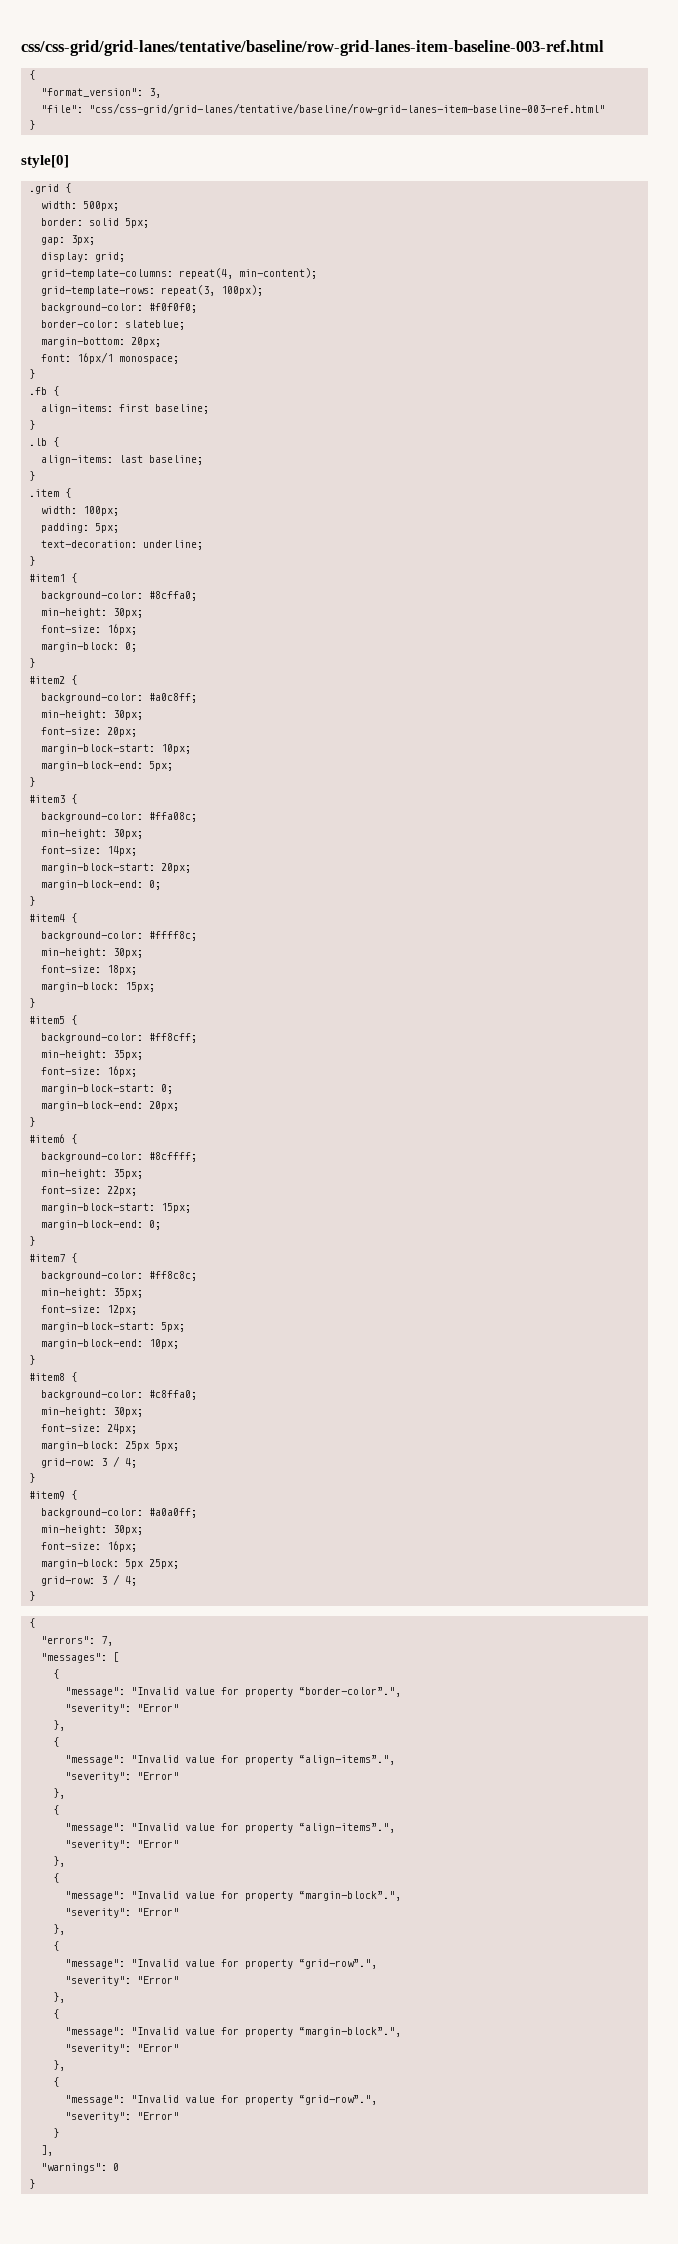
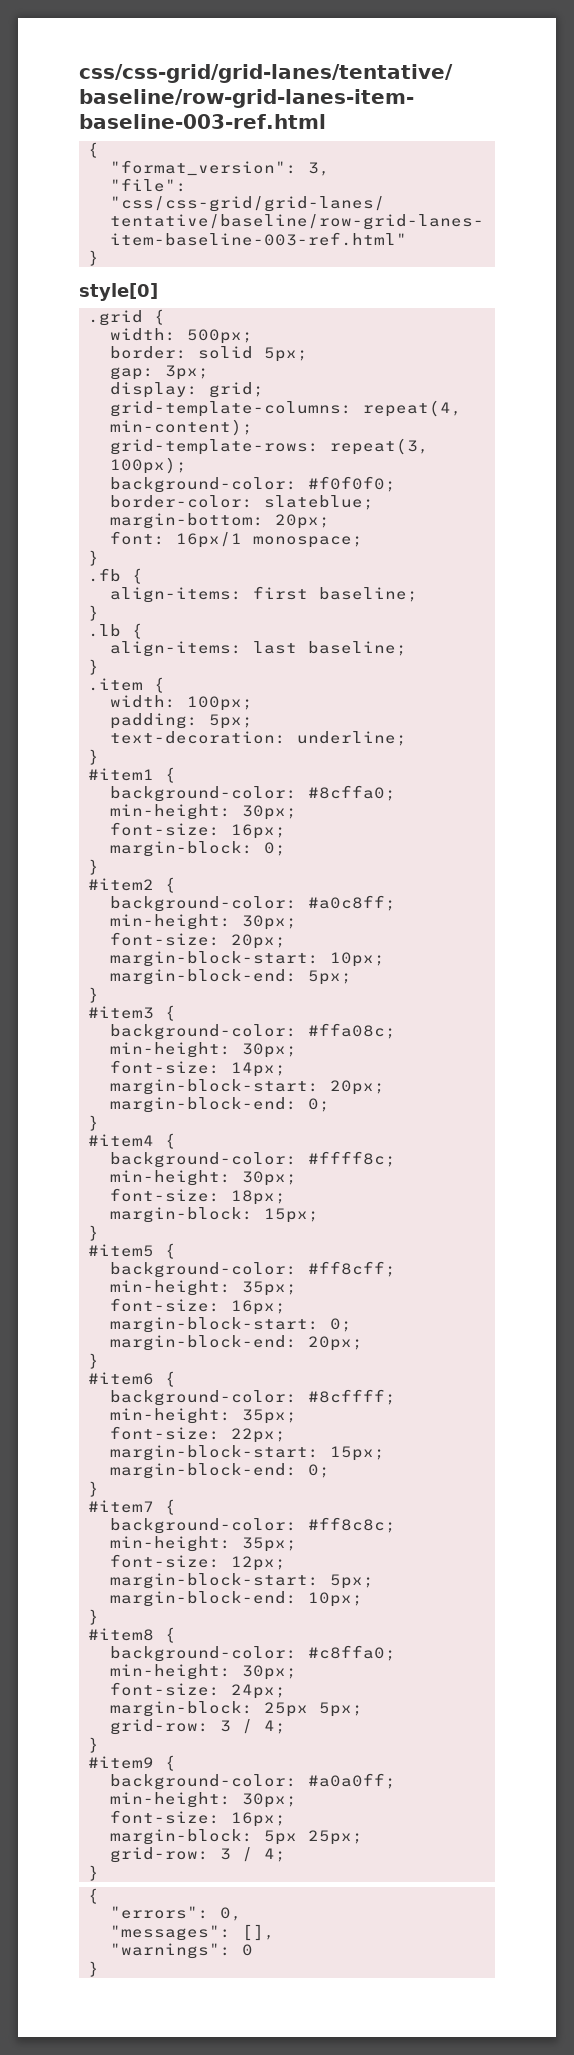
- "errors": 7,
+ "errors": 0,
- "messages": [
- {
- "message": "Invalid value for property “border-color”.",
- "severity": "Error"
- },
- {
- "message": "Invalid value for property “align-items”.",
- "severity": "Error"
- },
- {
- "message": "Invalid value for property “align-items”.",
- "severity": "Error"
- },
- {
- "message": "Invalid value for property “margin-block”.",
- "severity": "Error"
- },
- {
- "message": "Invalid value for property “grid-row”.",
- "severity": "Error"
- },
- {
- "message": "Invalid value for property “margin-block”.",
- "severity": "Error"
- },
- {
- "message": "Invalid value for property “grid-row”.",
- "severity": "Error"
- }
- ],
+ "messages": [],

